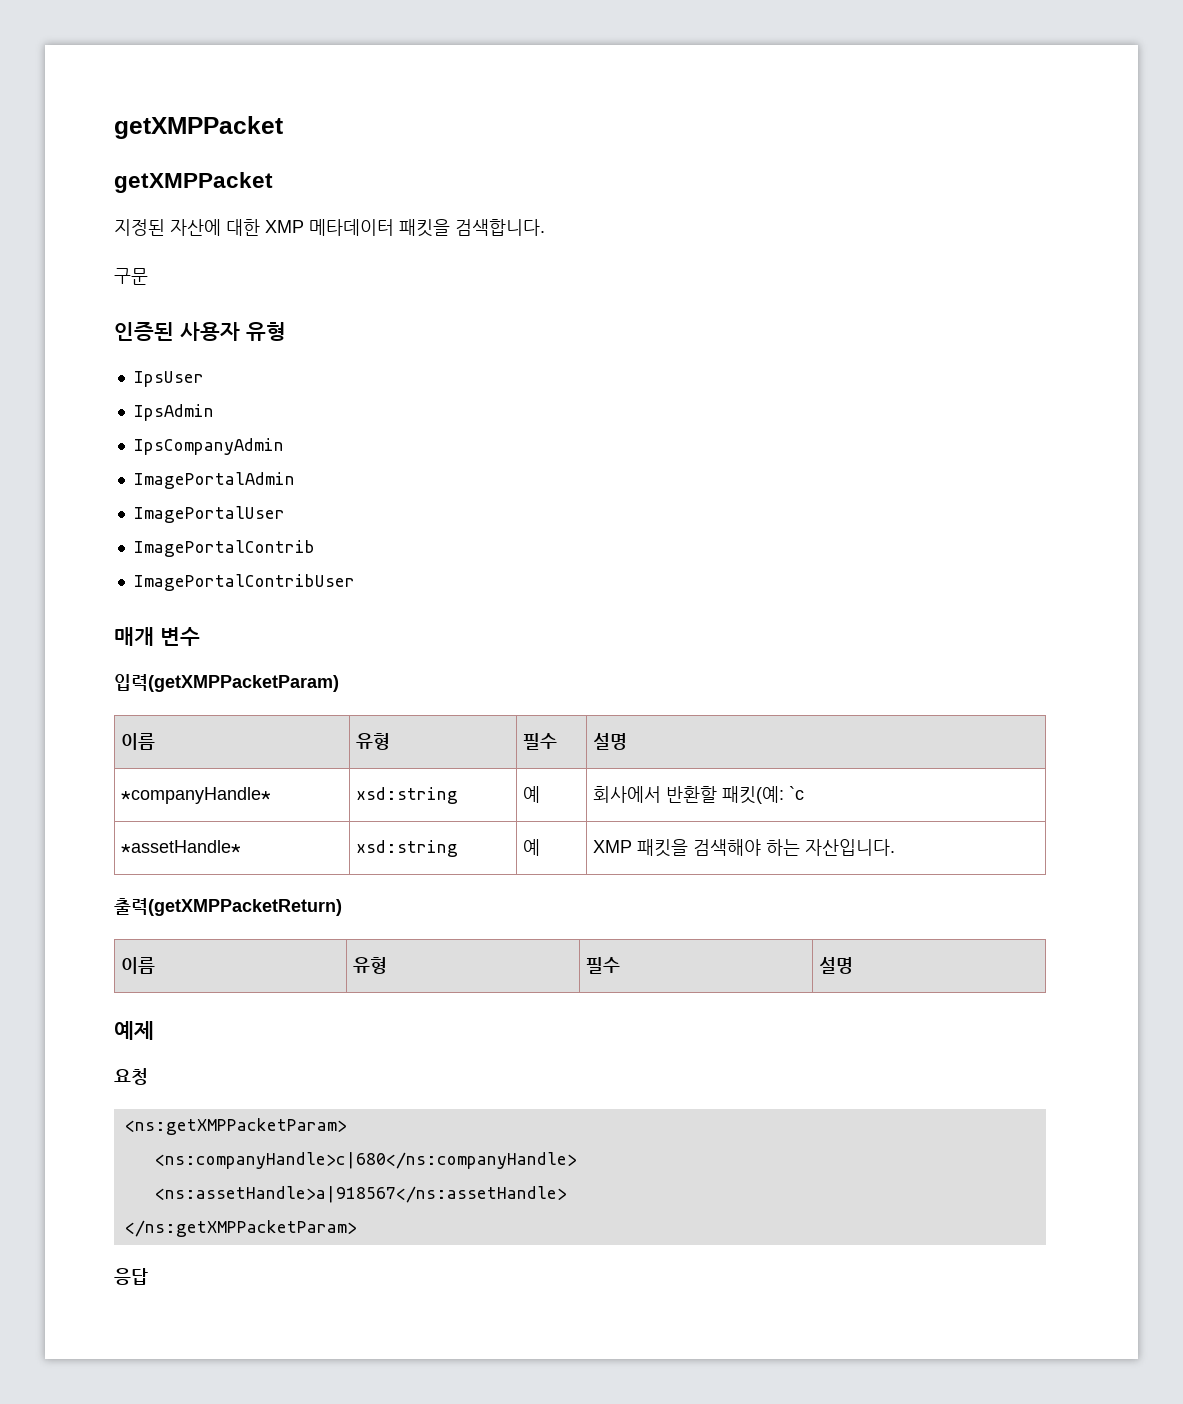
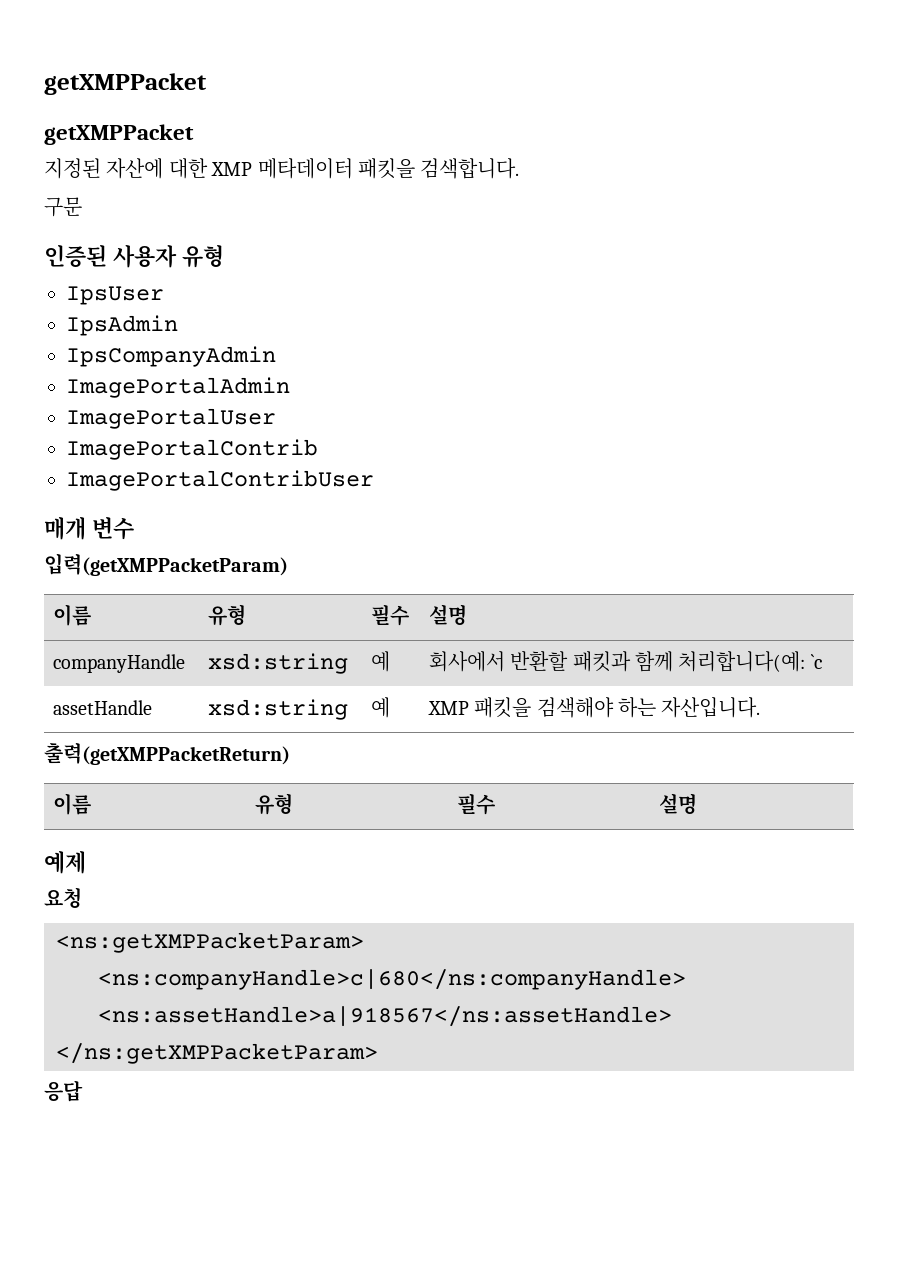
- *companyHandle* | xsd:string | 예 | 회사에서 반환할 패킷(예: `c
+ companyHandle | xsd:string | 예 | 회사에서 반환할 패킷과 함께 처리합니다(예: `c
- *assetHandle* | xsd:string | 예 | XMP 패킷을 검색해야 하는 자산입니다.
+ assetHandle | xsd:string | 예 | XMP 패킷을 검색해야 하는 자산입니다.

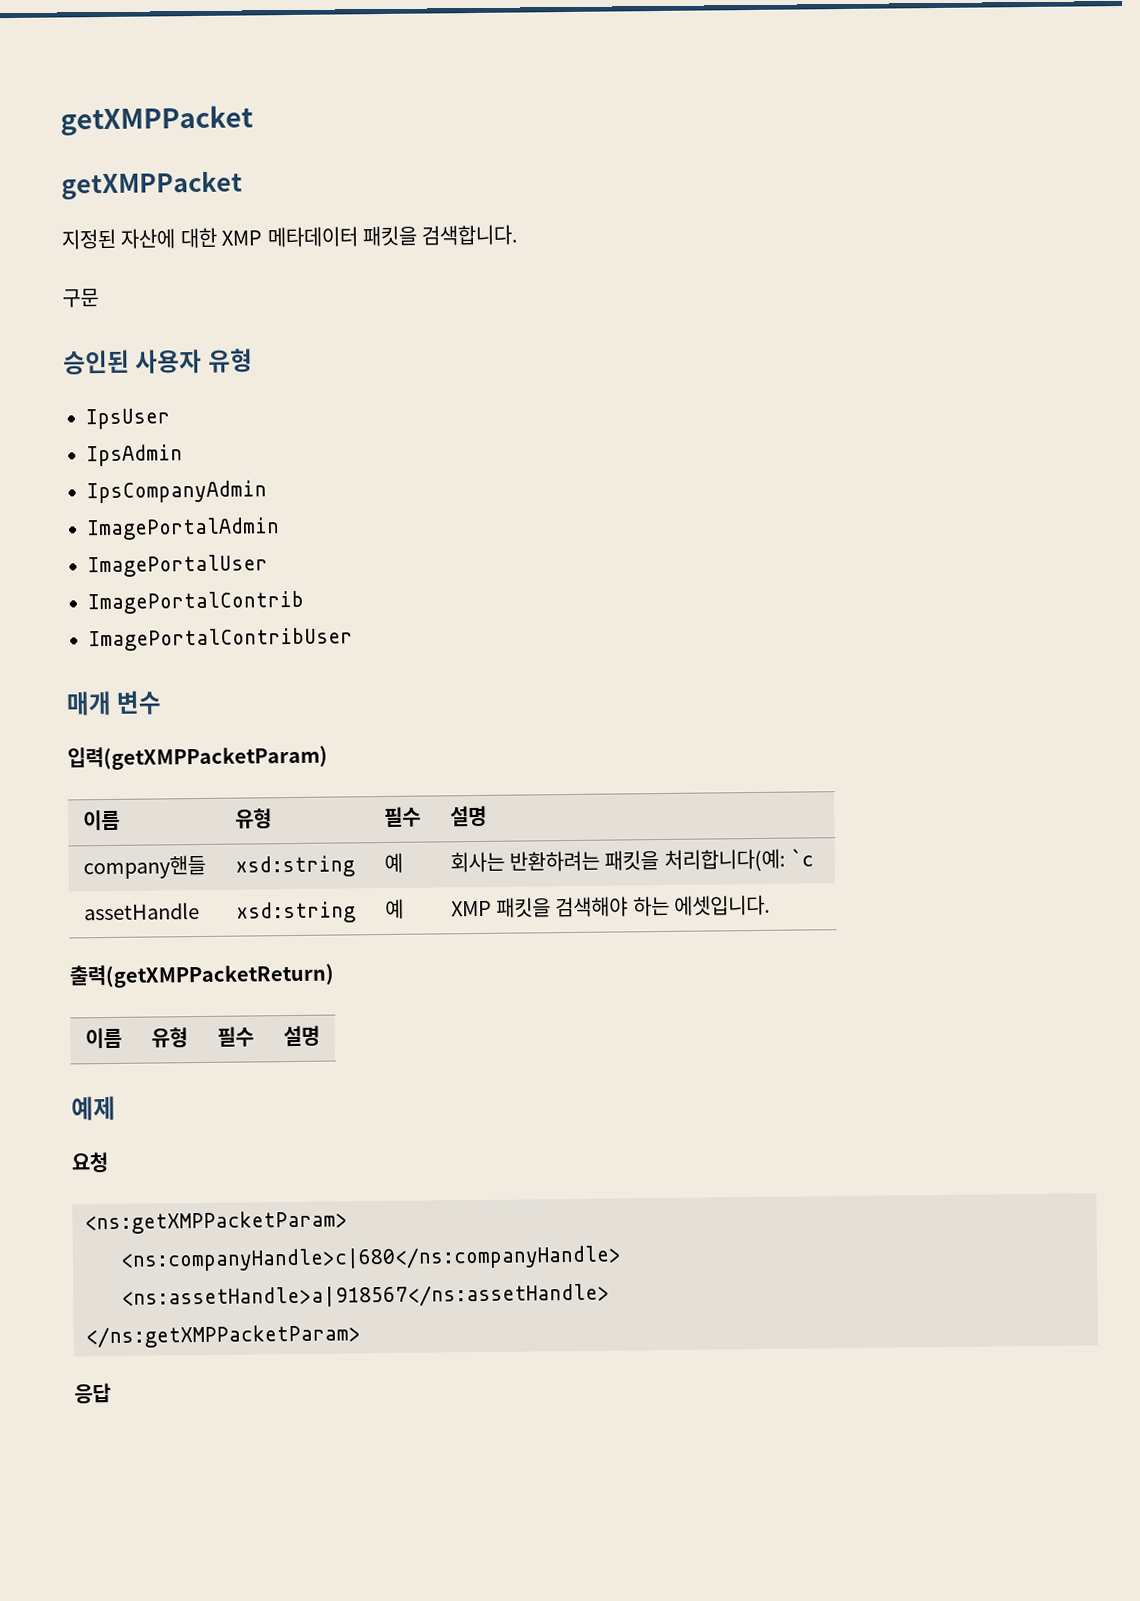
- 인증된 사용자 유형
+ 승인된 사용자 유형
- companyHandle | xsd:string | 예 | 회사에서 반환할 패킷과 함께 처리합니다(예: `c
+ company핸들 | xsd:string | 예 | 회사는 반환하려는 패킷을 처리합니다(예: `c
- assetHandle | xsd:string | 예 | XMP 패킷을 검색해야 하는 자산입니다.
+ assetHandle | xsd:string | 예 | XMP 패킷을 검색해야 하는 에셋입니다.

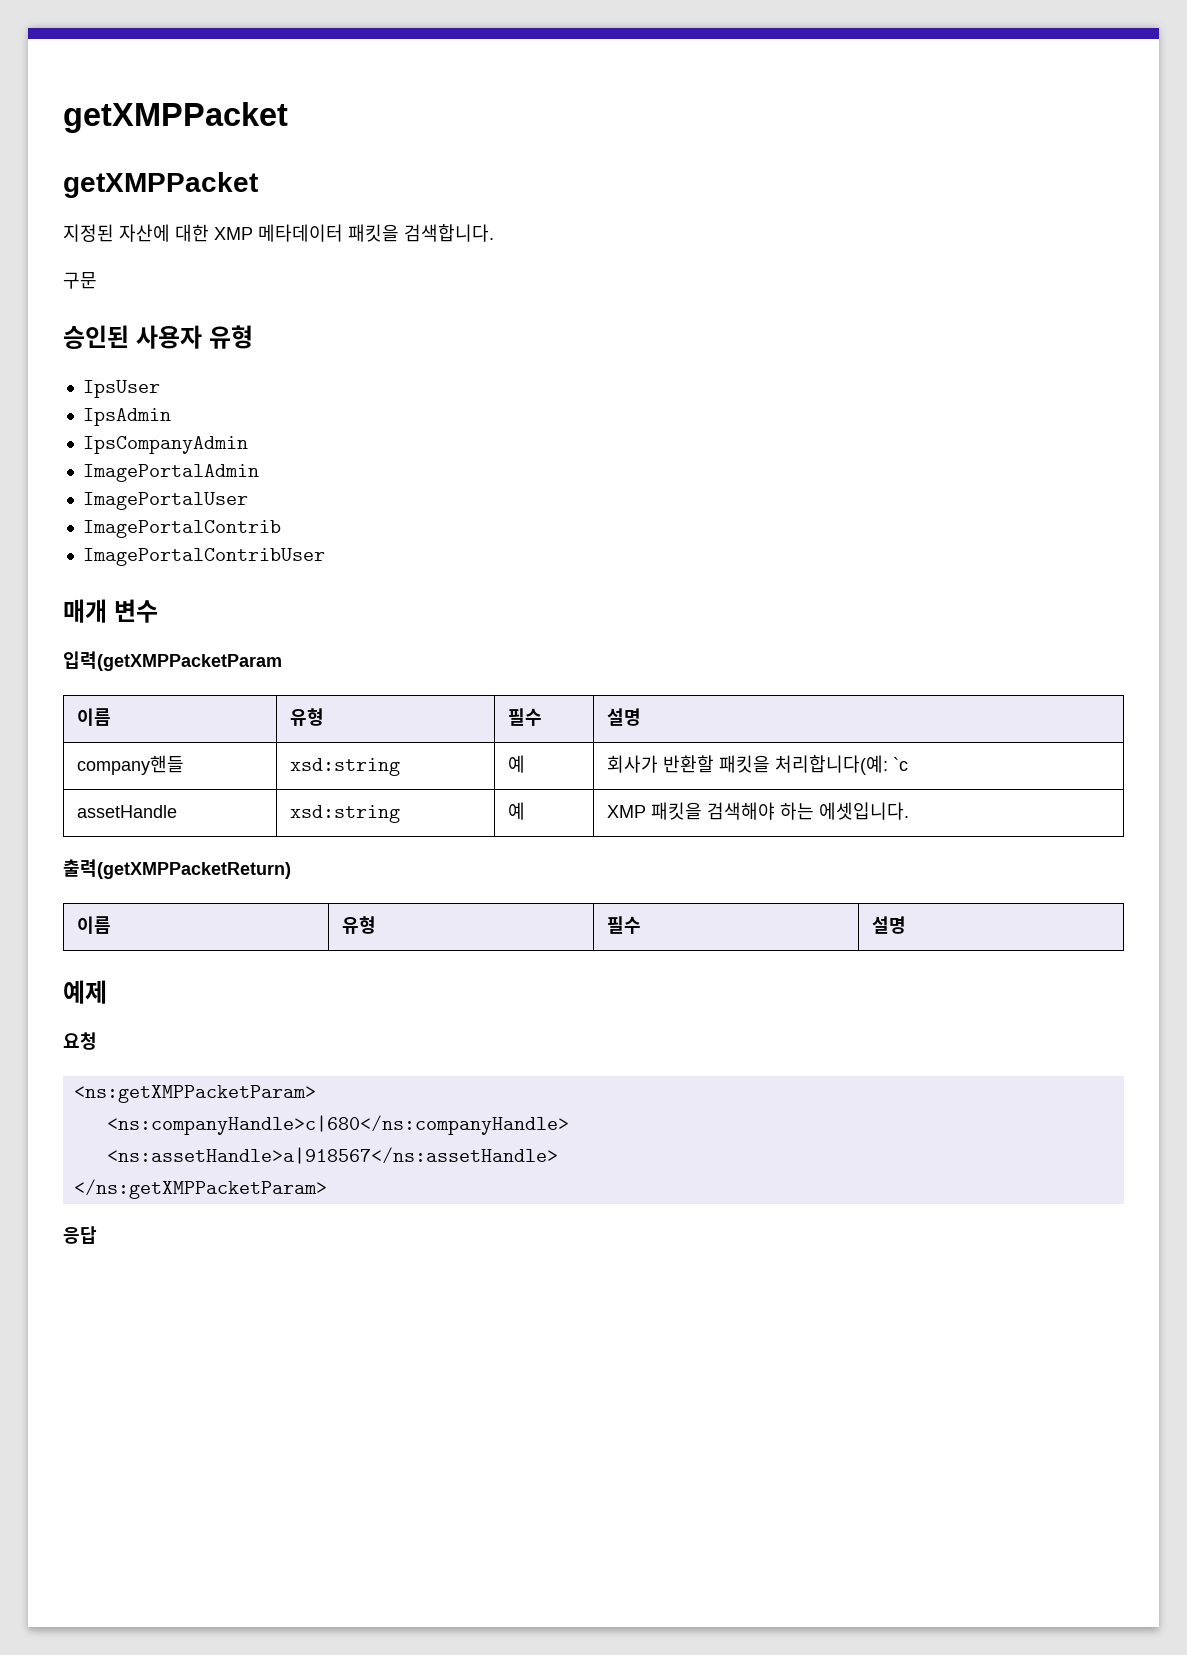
- 입력(getXMPPacketParam)
+ 입력(getXMPPacketParam
- company핸들 | xsd:string | 예 | 회사는 반환하려는 패킷을 처리합니다(예: `c
+ company핸들 | xsd:string | 예 | 회사가 반환할 패킷을 처리합니다(예: `c

